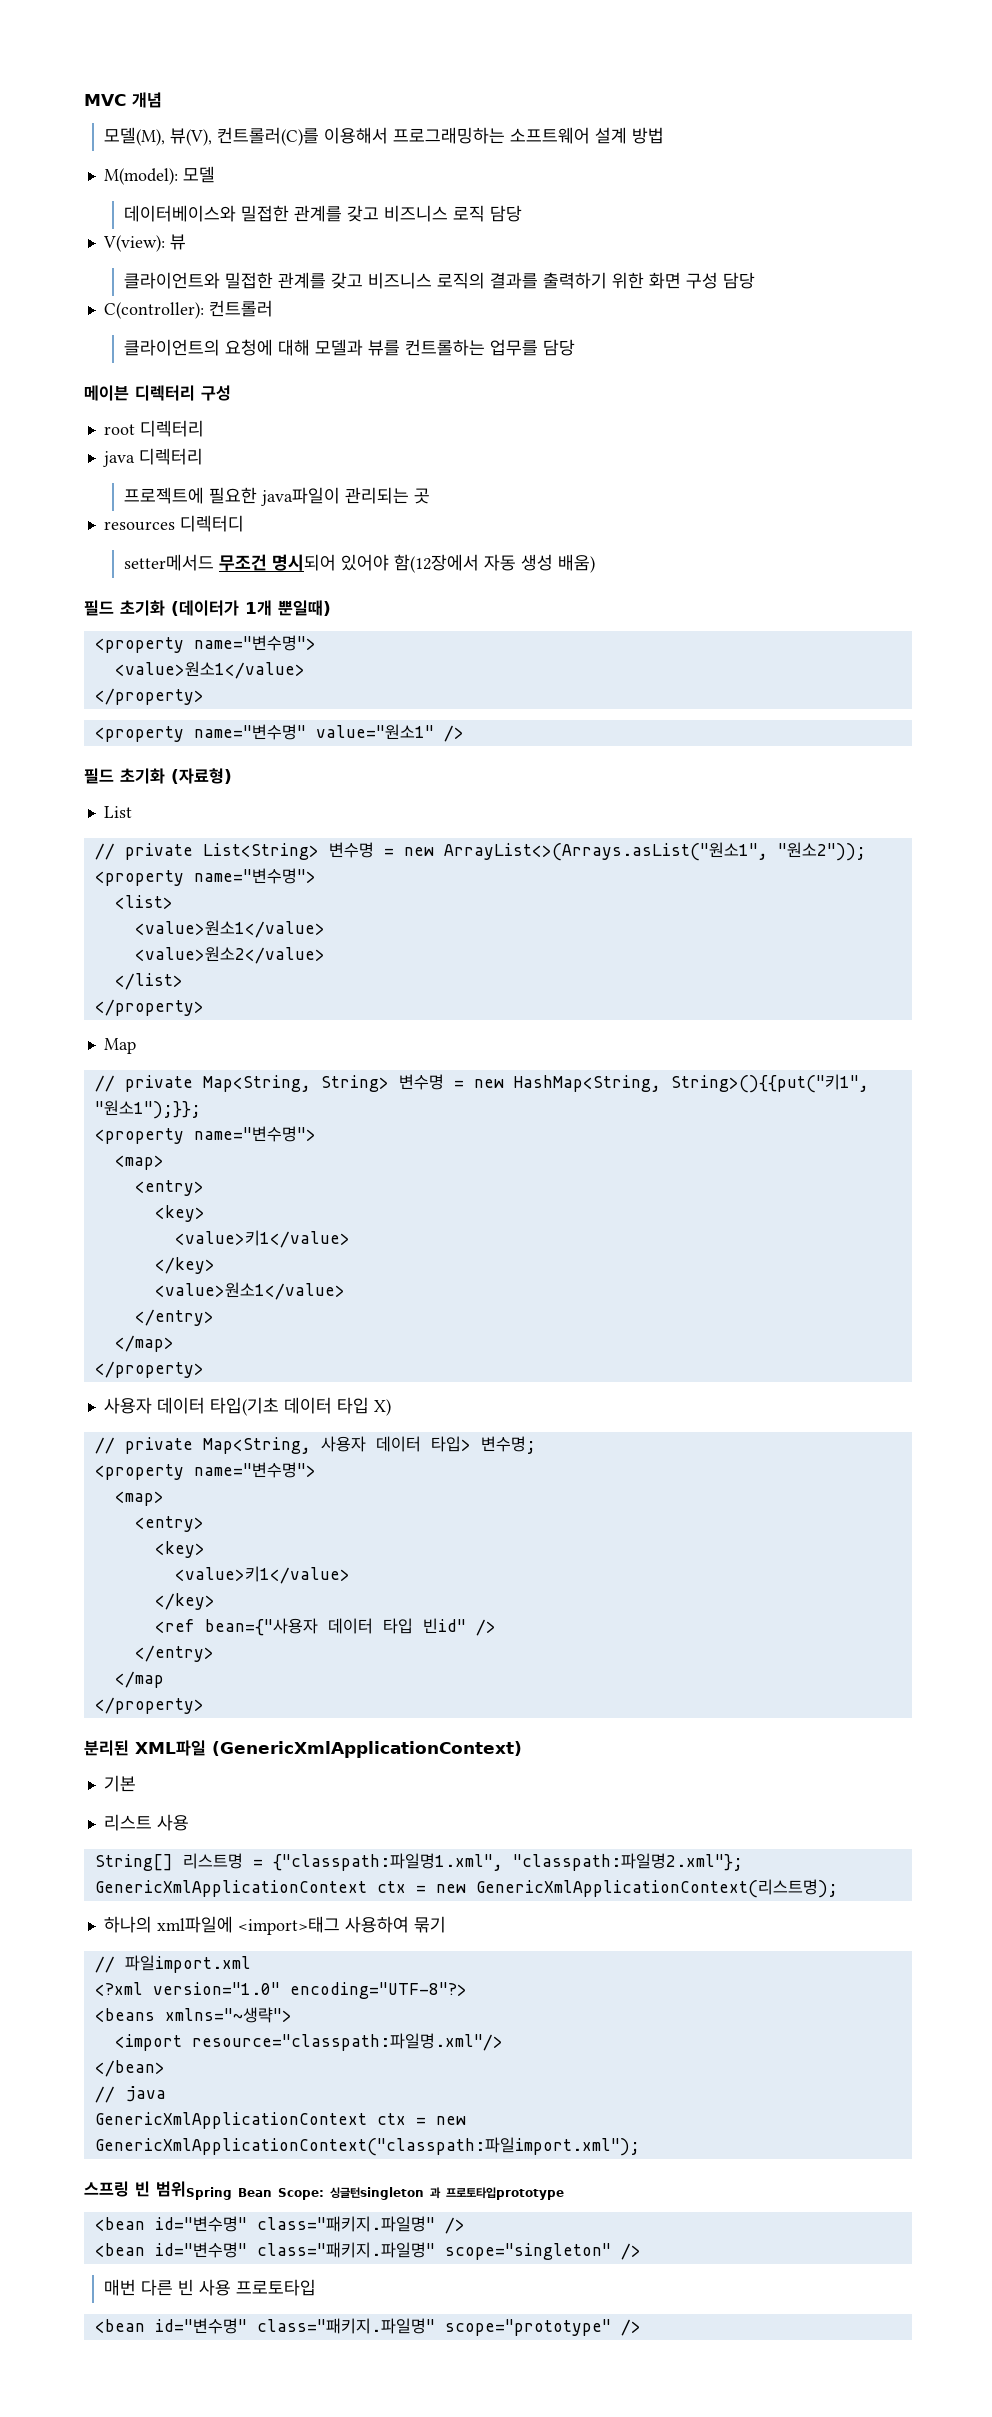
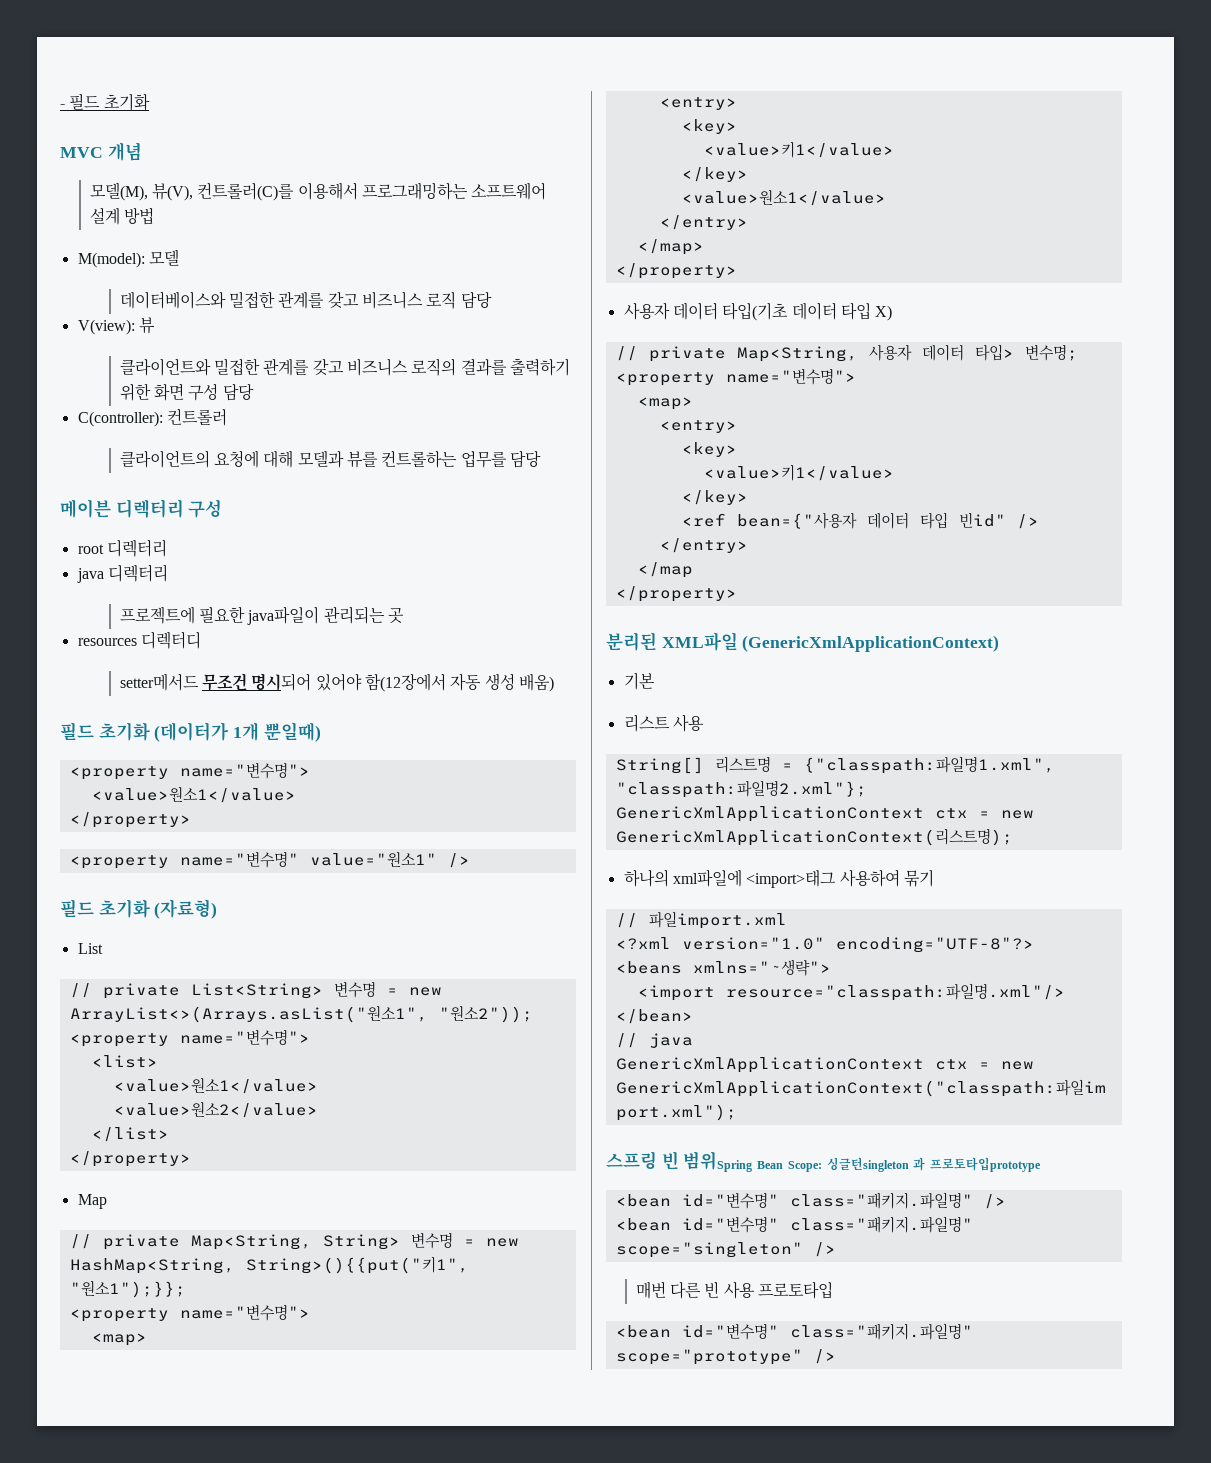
+ - 필드 초기화

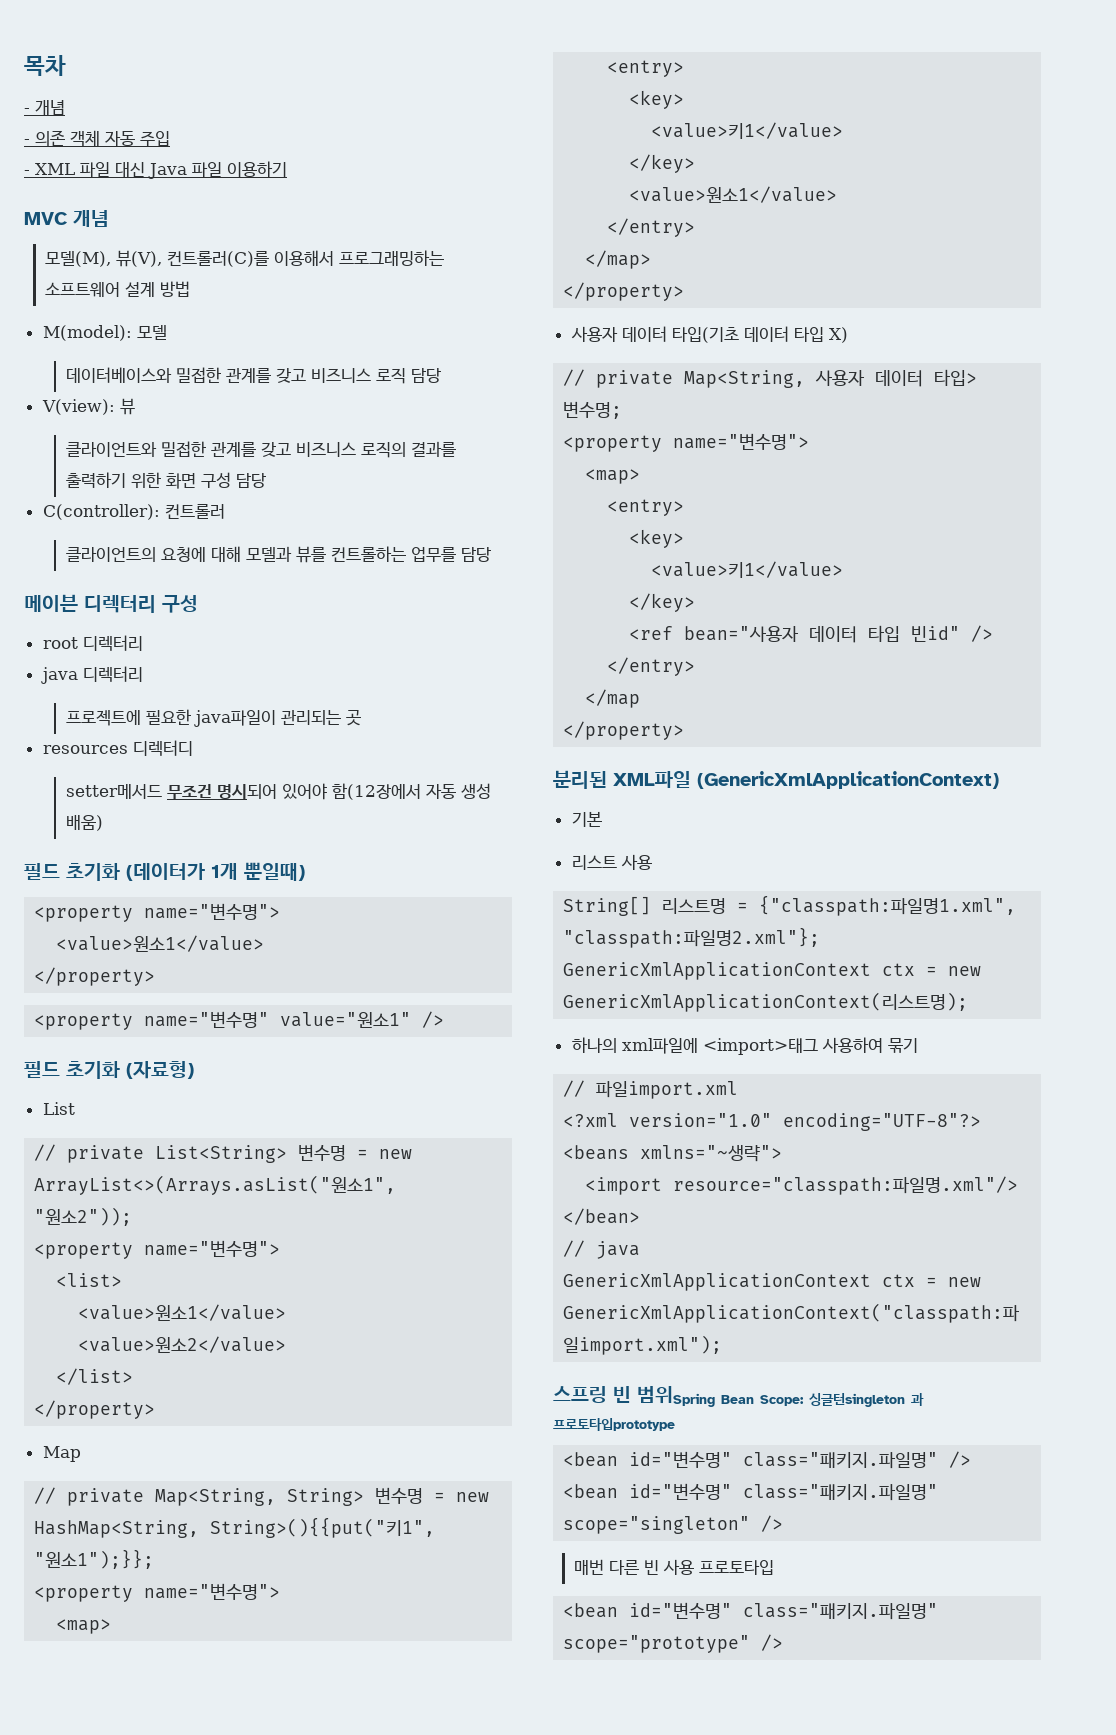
- - 필드 초기화
+ 목차
+ - 개념
+ - 의존 객체 자동 주입
+ - XML 파일 대신 Java 파일 이용하기
- <ref bean={"사용자 데이터 타입 빈id" />
+ <ref bean="사용자 데이터 타입 빈id" />

